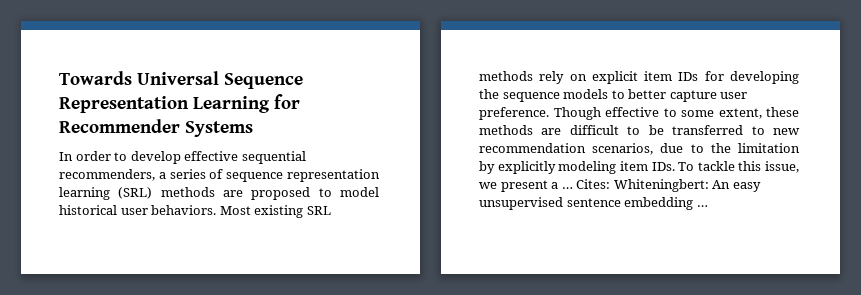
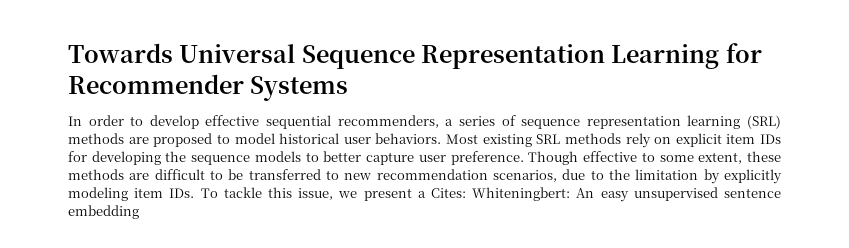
- Though effective to some extent, these methods are difficult to be transferred to new recommendation scenarios, due to the limitation by explicitly modeling item IDs. To tackle this issue, we present a … Cites: Whiteningbert: An easy unsupervised sentence embedding …
+ Though effective to some extent, these methods are difficult to be transferred to new recommendation scenarios, due to the limitation by explicitly modeling item IDs. To tackle this issue, we present a Cites: Whiteningbert: An easy unsupervised sentence embedding

